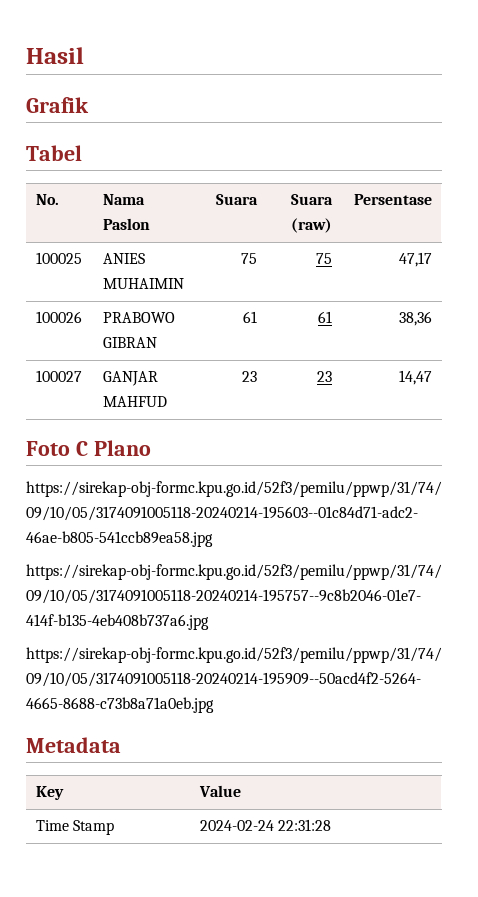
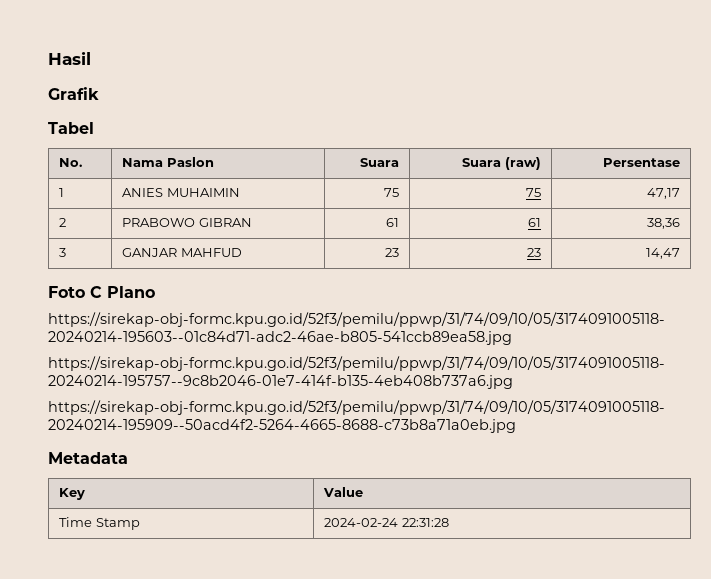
- 100025 | ANIES MUHAIMIN | 75 | 75 | 47,17
+ 1 | ANIES MUHAIMIN | 75 | 75 | 47,17
- 100026 | PRABOWO GIBRAN | 61 | 61 | 38,36
+ 2 | PRABOWO GIBRAN | 61 | 61 | 38,36
- 100027 | GANJAR MAHFUD | 23 | 23 | 14,47
+ 3 | GANJAR MAHFUD | 23 | 23 | 14,47

